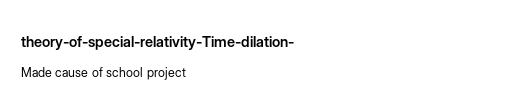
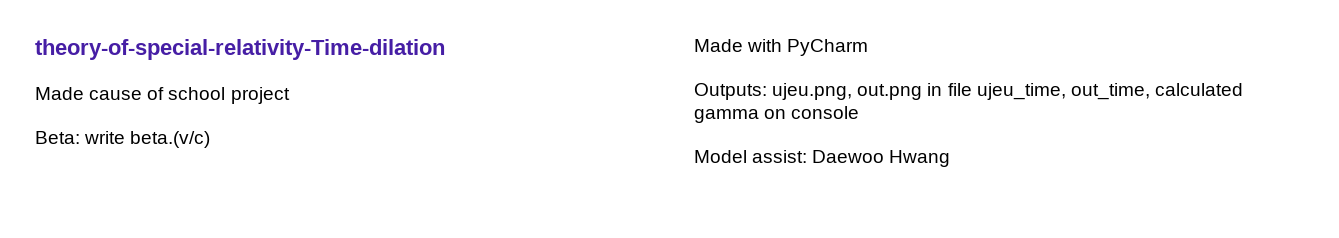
- theory-of-special-relativity-Time-dilation-
+ theory-of-special-relativity-Time-dilation
+ Beta: write beta.(v/c)
+ Made with PyCharm
+ Outputs: ujeu.png, out.png in file ujeu_time, out_time, calculated gamma on console
+ Model assist: Daewoo Hwang

